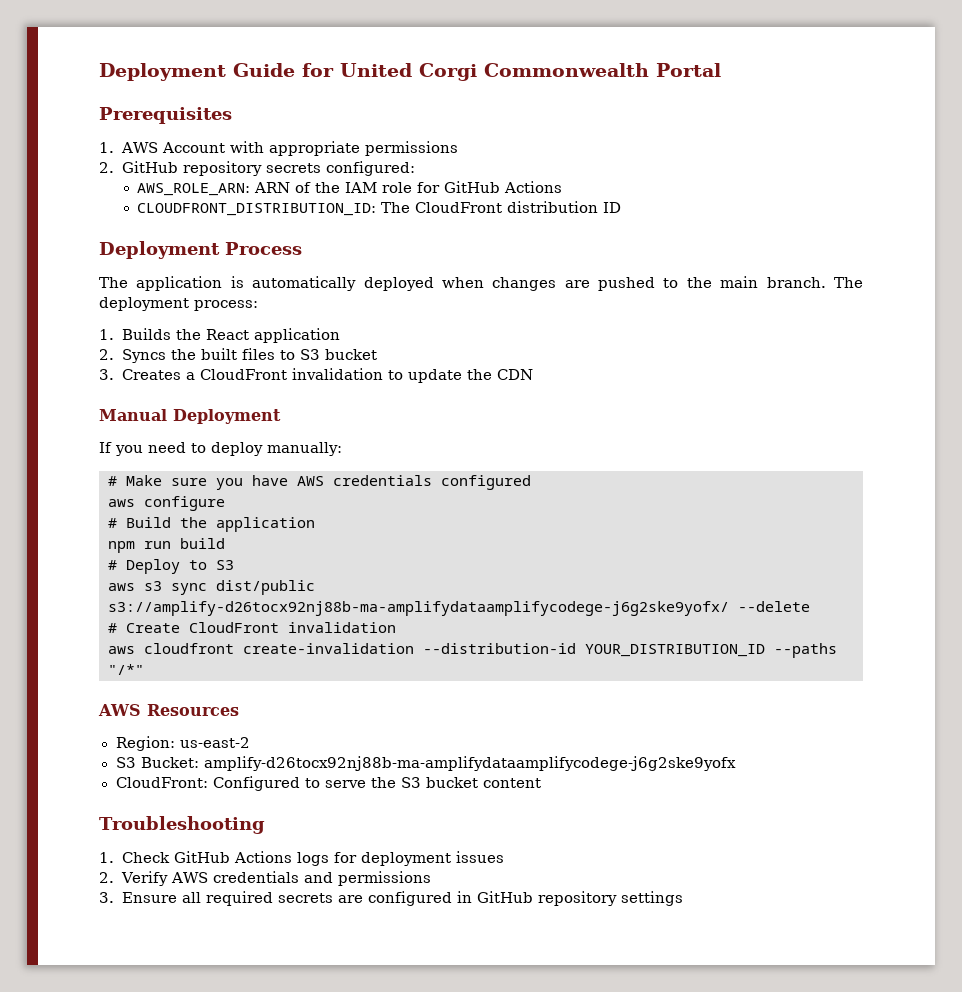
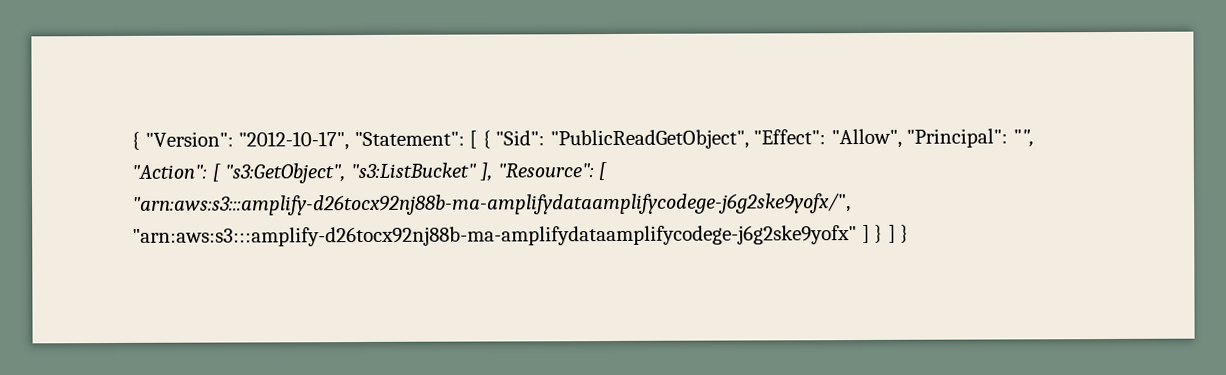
- Deployment Guide for United Corgi Commonwealth Portal
- Prerequisites
- 1. AWS Account with appropriate permissions
- 2. GitHub repository secrets configured:
- AWS_ROLE_ARN: ARN of the IAM role for GitHub Actions
- CLOUDFRONT_DISTRIBUTION_ID: The CloudFront distribution ID
- Deployment Process
- The application is automatically deployed when changes are pushed to the main branch. The deployment process:
- 1. Builds the React application
- 2. Syncs the built files to S3 bucket
- 3. Creates a CloudFront invalidation to update the CDN
- Manual Deployment
- If you need to deploy manually:
- # Make sure you have AWS credentials configured
- aws configure
- # Build the application
- npm run build
- # Deploy to S3
- aws s3 sync dist/public s3://amplify-d26tocx92nj88b-ma-amplifydataamplifycodege-j6g2ske9yofx/ --delete
- # Create CloudFront invalidation
- aws cloudfront create-invalidation --distribution-id YOUR_DISTRIBUTION_ID --paths "/*"
- AWS Resources
- Region: us-east-2
- S3 Bucket: amplify-d26tocx92nj88b-ma-amplifydataamplifycodege-j6g2ske9yofx
- CloudFront: Configured to serve the S3 bucket content
- Troubleshooting
- 1. Check GitHub Actions logs for deployment issues
- 2. Verify AWS credentials and permissions
- 3. Ensure all required secrets are configured in GitHub repository settings
+ { "Version": "2012-10-17", "Statement": [ { "Sid": "PublicReadGetObject", "Effect": "Allow", "Principal": "", "Action": [ "s3:GetObject", "s3:ListBucket" ], "Resource": [ "arn:aws:s3:::amplify-d26tocx92nj88b-ma-amplifydataamplifycodege-j6g2ske9yofx/", "arn:aws:s3:::amplify-d26tocx92nj88b-ma-amplifydataamplifycodege-j6g2ske9yofx" ] } ] }

